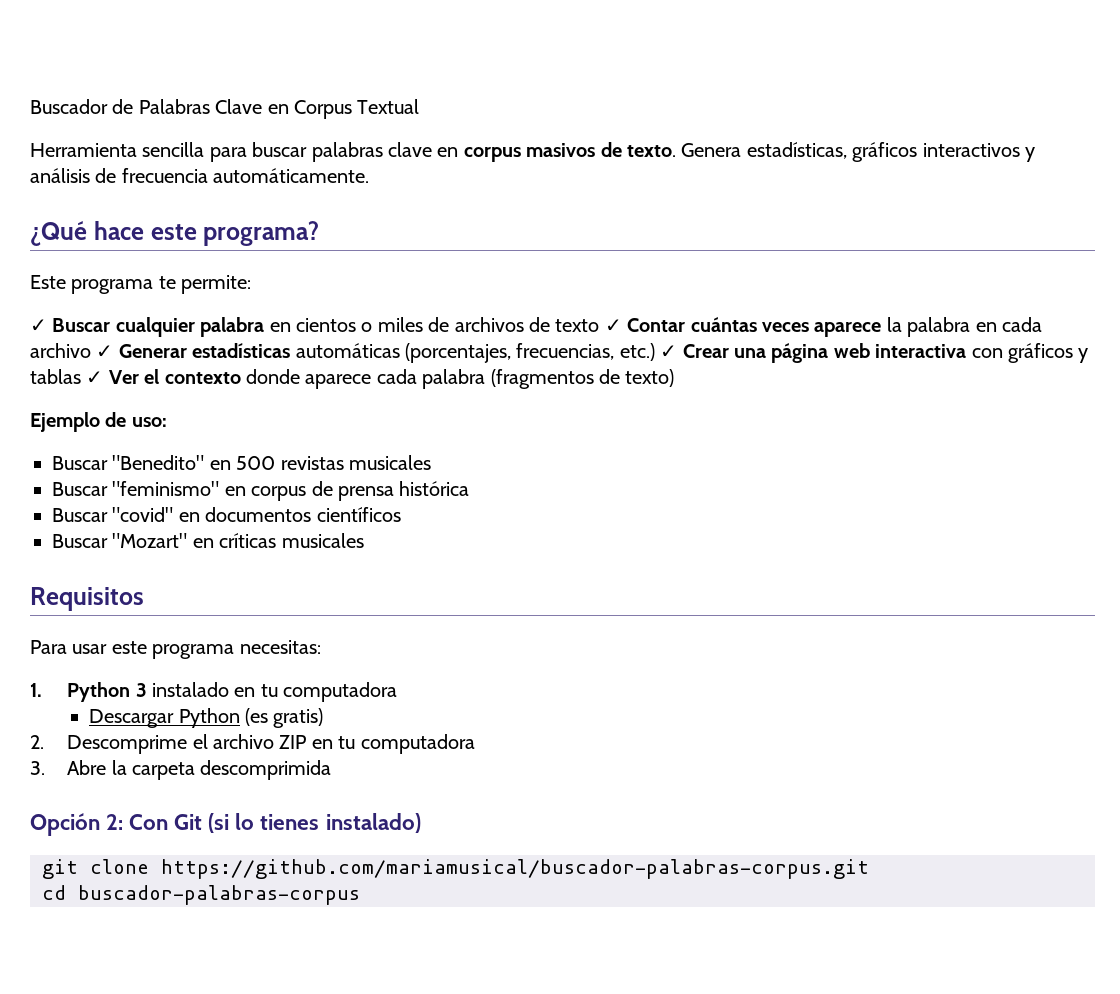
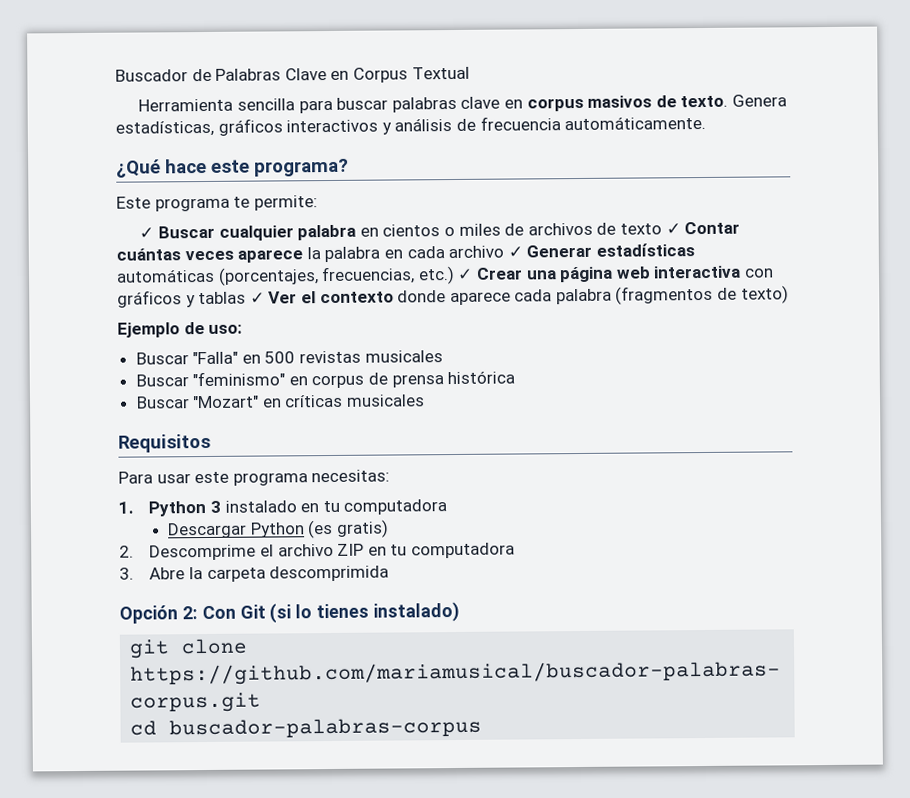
- Buscar "Benedito" en 500 revistas musicales
+ Buscar "Falla" en 500 revistas musicales
- Buscar "covid" en documentos científicos

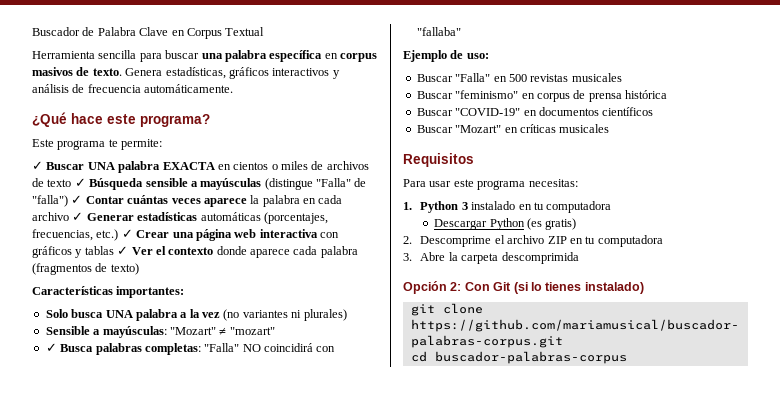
- Buscador de Palabras Clave en Corpus Textual
+ Buscador de Palabra Clave en Corpus Textual
- Herramienta sencilla para buscar palabras clave en corpus masivos de texto.
+ Herramienta sencilla para buscar una palabra específica en corpus masivos de texto.
- ✓ Buscar cualquier palabra en cientos o miles de archivos de texto ✓ Contar cuántas veces aparece la palabra en cada archivo ✓ Generar estadísticas automáticas (porcentajes, frecuencias, etc.) ✓ Crear una página web interactiva con gráficos y tablas ✓ Ver el contexto donde aparece cada palabra (fragmentos de texto)
+ ✓ Buscar UNA palabra EXACTA en cientos o miles de archivos de texto ✓ Búsqueda sensible a mayúsculas (distingue "Falla" de "falla") ✓ Contar cuántas veces aparece la palabra en cada archivo ✓ Generar estadísticas automáticas (porcentajes, frecuencias, etc.) ✓ Crear una página web interactiva con gráficos y tablas ✓ Ver el contexto donde aparece cada palabra (fragmentos de texto)
+ Características importantes:
+ Solo busca UNA palabra a la vez (no variantes ni plurales)
+ Sensible a mayúsculas: "Mozart" ≠ "mozart"
+ ✓ Busca palabras completas: "Falla" NO coincidirá con "fallaba"
+ Buscar "COVID-19" en documentos científicos

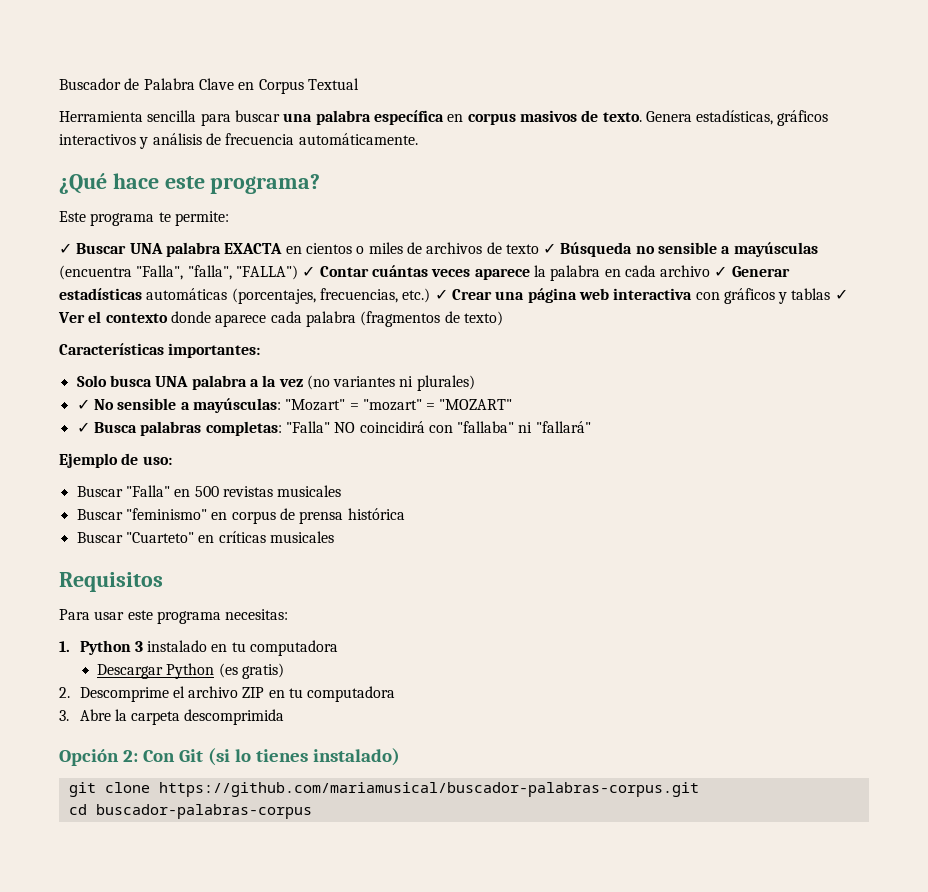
- ✓ Buscar UNA palabra EXACTA en cientos o miles de archivos de texto ✓ Búsqueda sensible a mayúsculas (distingue "Falla" de "falla") ✓ Contar cuántas veces aparece la palabra en cada archivo ✓ Generar estadísticas automáticas (porcentajes, frecuencias, etc.) ✓ Crear una página web interactiva con gráficos y tablas ✓ Ver el contexto donde aparece cada palabra (fragmentos de texto)
+ ✓ Buscar UNA palabra EXACTA en cientos o miles de archivos de texto ✓ Búsqueda no sensible a mayúsculas (encuentra "Falla", "falla", "FALLA") ✓ Contar cuántas veces aparece la palabra en cada archivo ✓ Generar estadísticas automáticas (porcentajes, frecuencias, etc.) ✓ Crear una página web interactiva con gráficos y tablas ✓ Ver el contexto donde aparece cada palabra (fragmentos de texto)
- Sensible a mayúsculas: "Mozart" ≠ "mozart"
+ ✓ No sensible a mayúsculas: "Mozart" = "mozart" = "MOZART"
- ✓ Busca palabras completas: "Falla" NO coincidirá con "fallaba"
+ ✓ Busca palabras completas: "Falla" NO coincidirá con "fallaba" ni "fallará"
- Buscar "COVID-19" en documentos científicos
- Buscar "Mozart" en críticas musicales
+ Buscar "Cuarteto" en críticas musicales

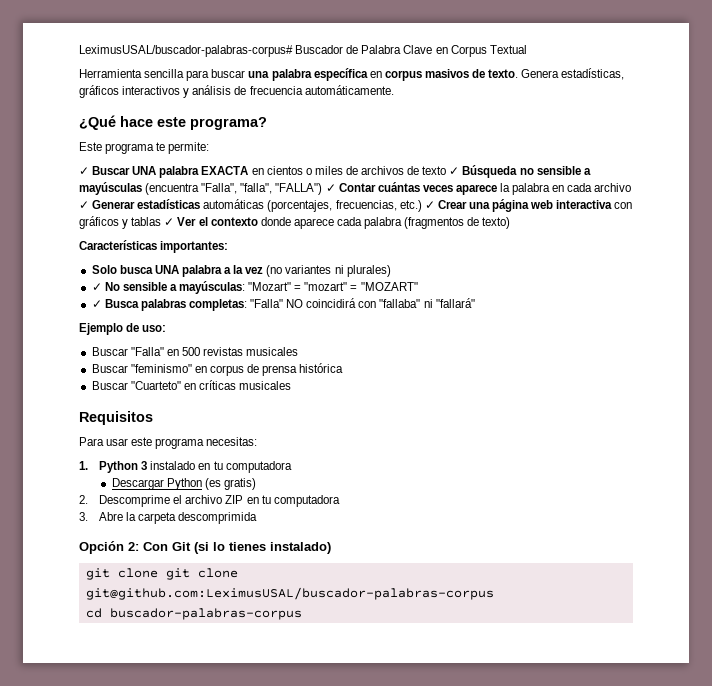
- Buscador de Palabra Clave en Corpus Textual
+ LeximusUSAL/buscador-palabras-corpus# Buscador de Palabra Clave en Corpus Textual
- git clone https://github.com/mariamusical/buscador-palabras-corpus.git
+ git clone git clone git@github.com:LeximusUSAL/buscador-palabras-corpus

